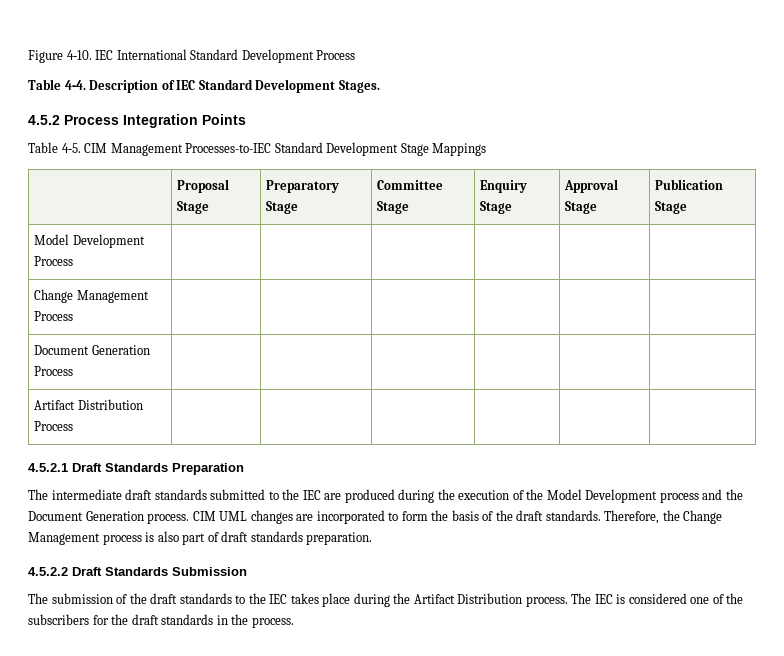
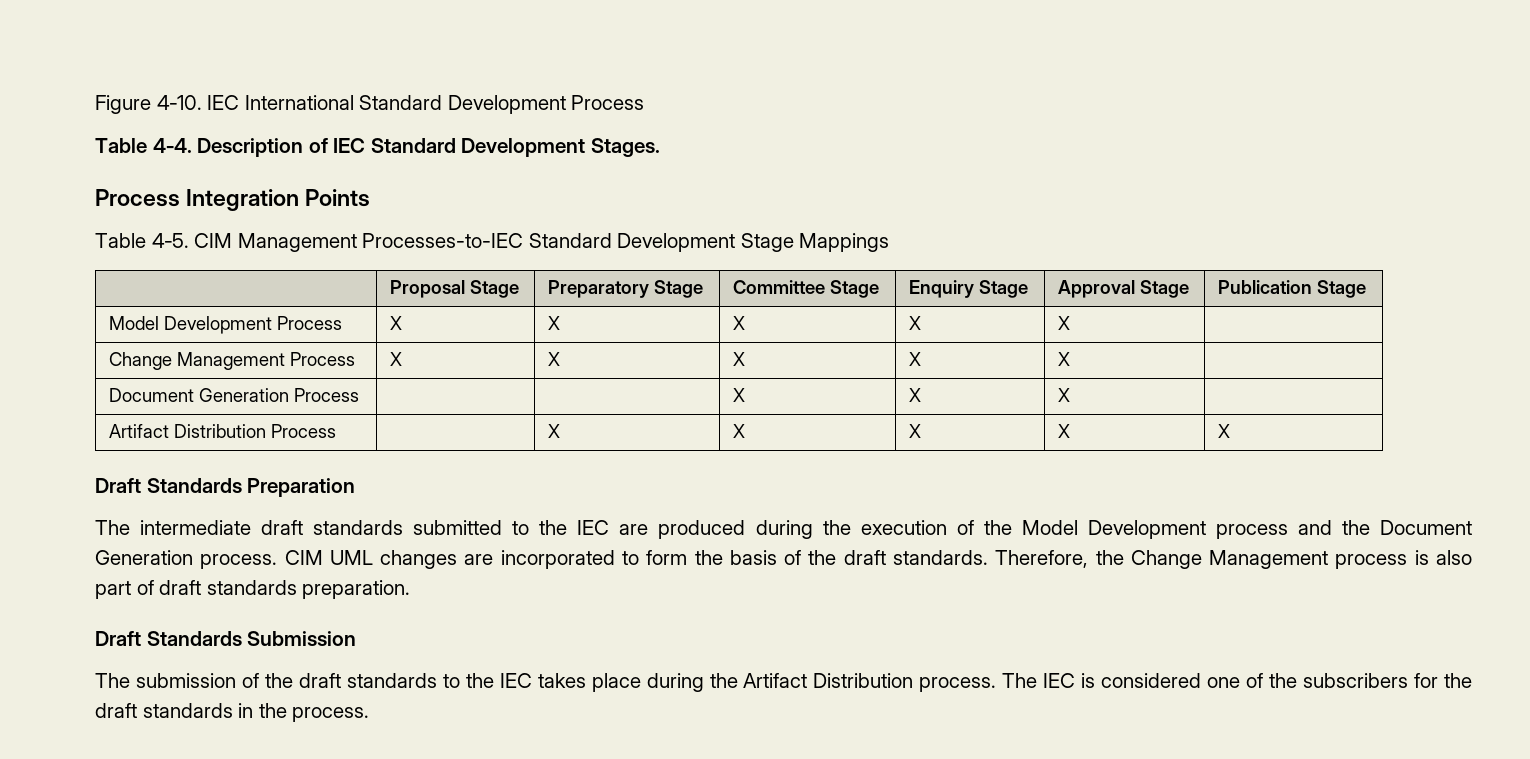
- 4.5.2 Process Integration Points
+ Process Integration Points
- Model Development Process | | | | | |
- Change Management Process | | | | | |
+ Model Development Process | X | X | X | X | X |
+ Change Management Process | X | X | X | X | X |
- Document Generation Process | | | | | |
+ Document Generation Process | | | X | X | X |
- Artifact Distribution Process | | | | | |
- 4.5.2.1 Draft Standards Preparation
+ Artifact Distribution Process | | X | X | X | X | X
+ Draft Standards Preparation
- 4.5.2.2 Draft Standards Submission
+ Draft Standards Submission

